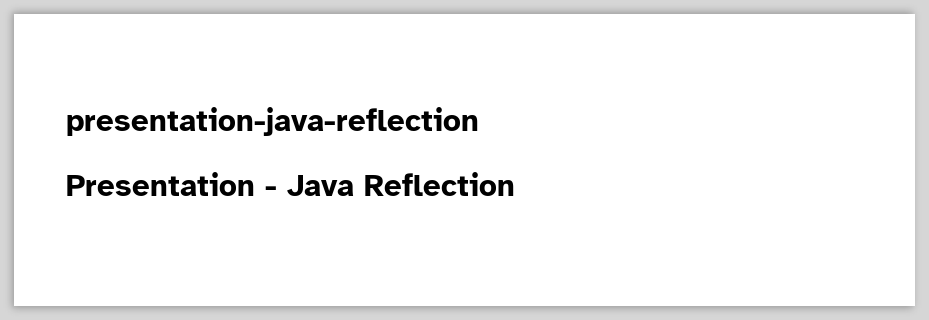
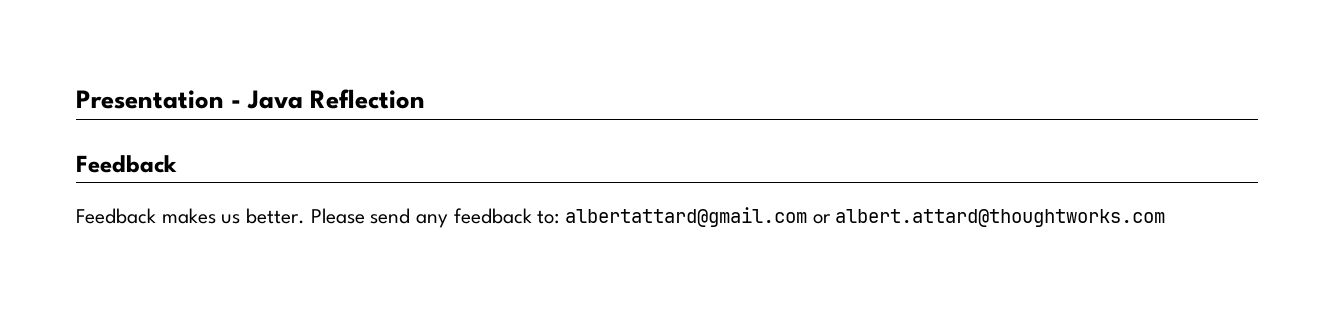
- presentation-java-reflection
  Presentation - Java Reflection
+ Feedback
+ Feedback makes us better. Please send any feedback to: albertattard@gmail.com or albert.attard@thoughtworks.com

